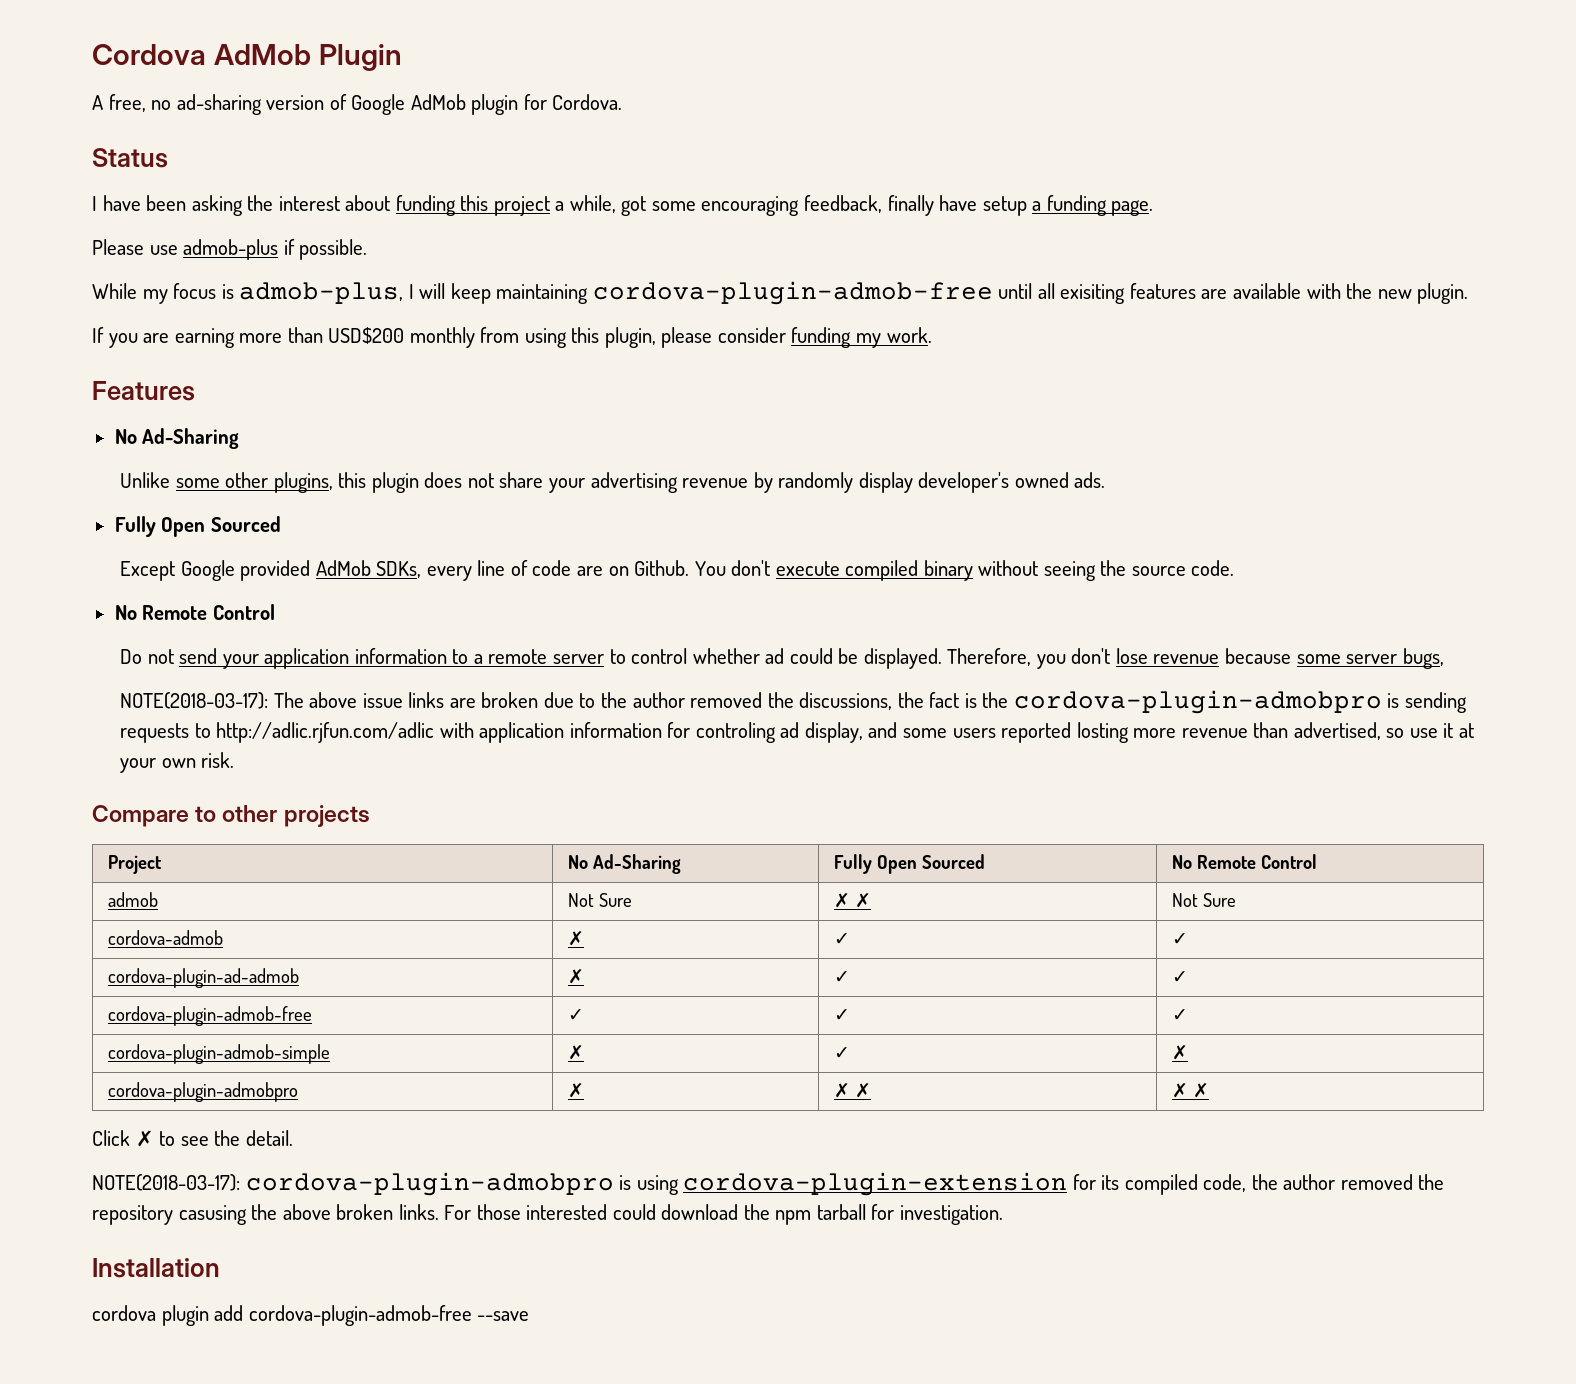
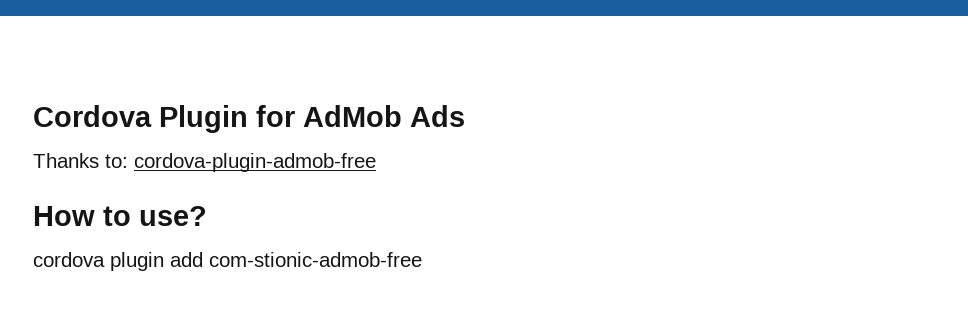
- Cordova AdMob Plugin
- A free, no ad-sharing version of Google AdMob plugin for Cordova.
- Status
- I have been asking the interest about funding this project a while, got some encouraging feedback, finally have setup a funding page.
- Please use admob-plus if possible.
- While my focus is admob-plus, I will keep maintaining cordova-plugin-admob-free until all exisiting features are available with the new plugin.
- If you are earning more than USD$200 monthly from using this plugin, please consider funding my work.
- Features
- No Ad-Sharing
- Unlike some other plugins, this plugin does not share your advertising revenue by randomly display developer's owned ads.
- Fully Open Sourced
- Except Google provided AdMob SDKs, every line of code are on Github. You don't execute compiled binary without seeing the source code.
- No Remote Control
- Do not send your application information to a remote server to control whether ad could be displayed. Therefore, you don't lose revenue because some server bugs,
- NOTE(2018-03-17): The above issue links are broken due to the author removed the discussions, the fact is the cordova-plugin-admobpro is sending requests to http://adlic.rjfun.com/adlic with application information for controling ad display, and some users reported losting more revenue than advertised, so use it at your own risk.
- Compare to other projects
- Project | No Ad-Sharing | Fully Open Sourced | No Remote Control
- admob | Not Sure | ✗ ✗ | Not Sure
- cordova-admob | ✗ | ✓ | ✓
- cordova-plugin-ad-admob | ✗ | ✓ | ✓
- cordova-plugin-admob-free | ✓ | ✓ | ✓
- cordova-plugin-admob-simple | ✗ | ✓ | ✗
- cordova-plugin-admobpro | ✗ | ✗ ✗ | ✗ ✗
- Click ✗ to see the detail.
- NOTE(2018-03-17): cordova-plugin-admobpro is using cordova-plugin-extension for its compiled code, the author removed the repository casusing the above broken links. For those interested could download the npm tarball for investigation.
- Installation
+ Cordova Plugin for AdMob Ads
+ Thanks to: cordova-plugin-admob-free
+ How to use?
- cordova plugin add cordova-plugin-admob-free --save
+ cordova plugin add com-stionic-admob-free

